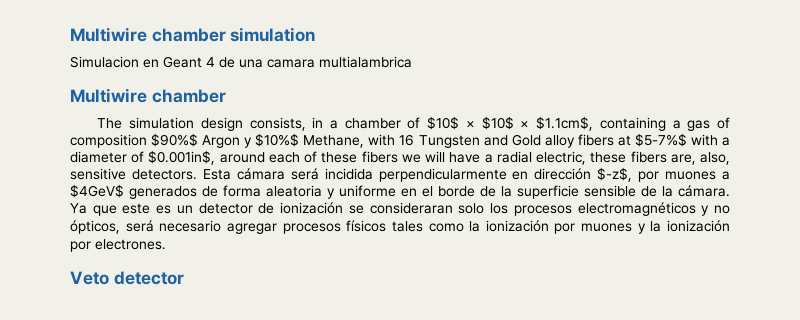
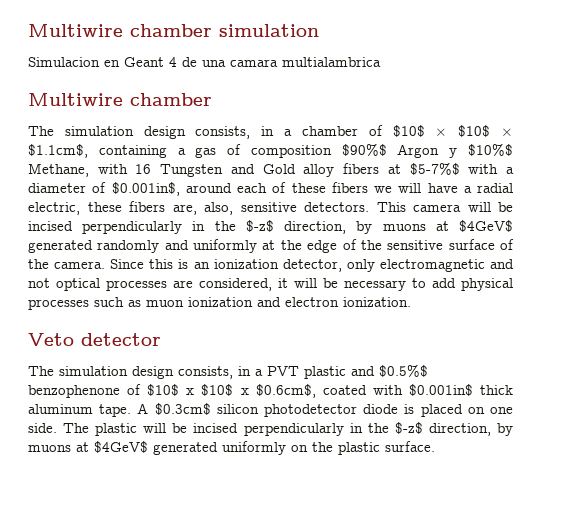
- Esta cámara será incidida perpendicularmente en dirección $-z$, por muones a $4GeV$ generados de forma aleatoria y uniforme en el borde de la superficie sensible de la cámara. Ya que este es un detector de ionización se consideraran solo los procesos electromagnéticos y no ópticos, será necesario agregar procesos físicos tales como la ionización por muones y la ionización por electrones.
+ This camera will be incised perpendicularly in the $-z$ direction, by muons at $4GeV$ generated randomly and uniformly at the edge of the sensitive surface of the camera. Since this is an ionization detector, only electromagnetic and not optical processes are considered, it will be necessary to add physical processes such as muon ionization and electron ionization.
  Veto detector
+ The simulation design consists, in a PVT plastic and $0.5%$ benzophenone of $10$ x $10$ x $0.6cm$, coated with $0.001in$ thick aluminum tape. A $0.3cm$ silicon photodetector diode is placed on one side. The plastic will be incised perpendicularly in the $-z$ direction, by muons at $4GeV$ generated uniformly on the plastic surface.

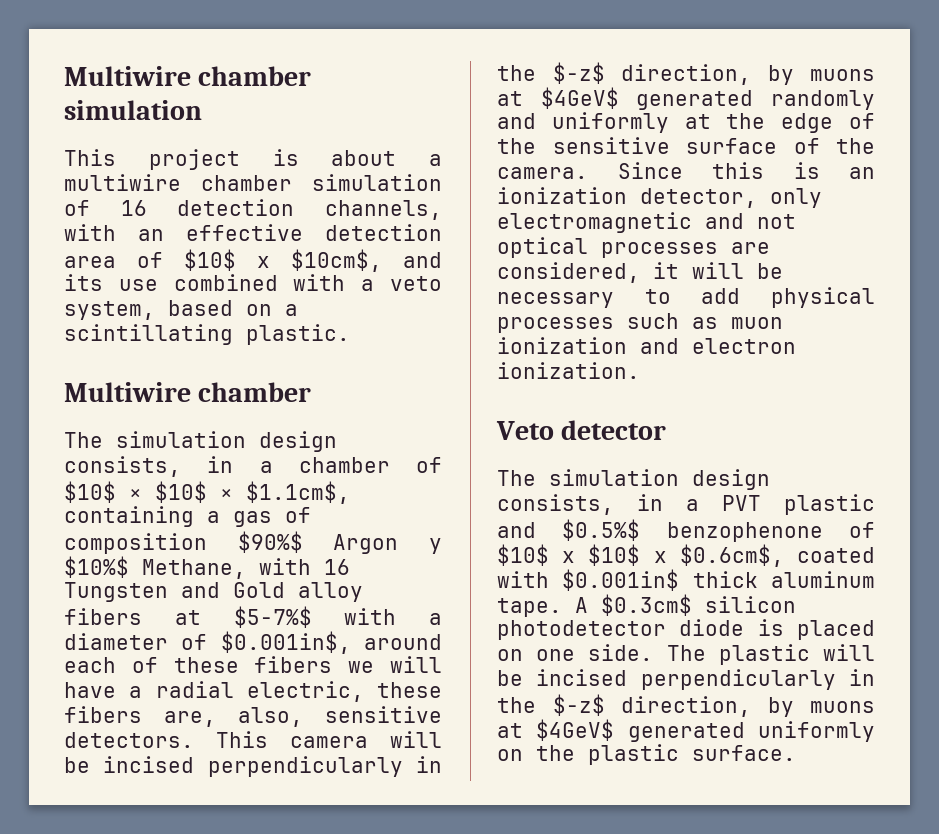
- Simulacion en Geant 4 de una camara multialambrica
+ This project is about a multiwire chamber simulation of 16 detection channels, with an effective detection area of $10$ x $10cm$, and its use combined with a veto system, based on a scintillating plastic.

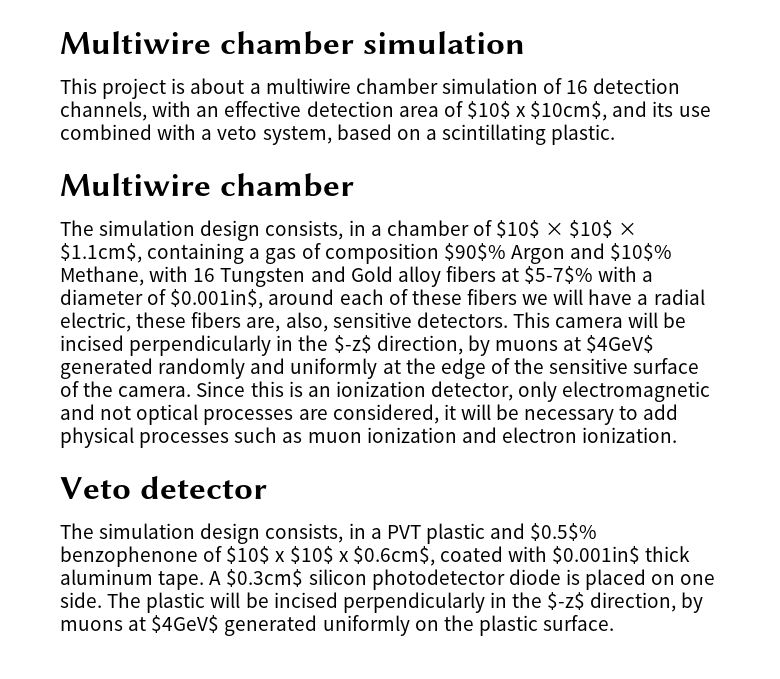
- The simulation design consists, in a chamber of $10$ × $10$ × $1.1cm$, containing a gas of composition $90%$ Argon y $10%$ Methane, with 16 Tungsten and Gold alloy fibers at $5-7%$ with a diameter of $0.001in$, around each of these fibers we will have a radial electric, these fibers are, also, sensitive detectors.
+ The simulation design consists, in a chamber of $10$ × $10$ × $1.1cm$, containing a gas of composition $90$% Argon and $10$% Methane, with 16 Tungsten and Gold alloy fibers at $5-7$% with a diameter of $0.001in$, around each of these fibers we will have a radial electric, these fibers are, also, sensitive detectors.
- The simulation design consists, in a PVT plastic and $0.5%$ benzophenone of $10$ x $10$ x $0.6cm$, coated with $0.001in$ thick aluminum tape.
+ The simulation design consists, in a PVT plastic and $0.5$% benzophenone of $10$ x $10$ x $0.6cm$, coated with $0.001in$ thick aluminum tape.

